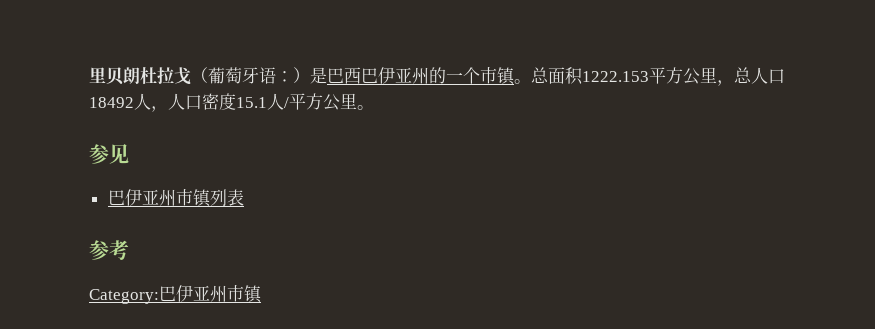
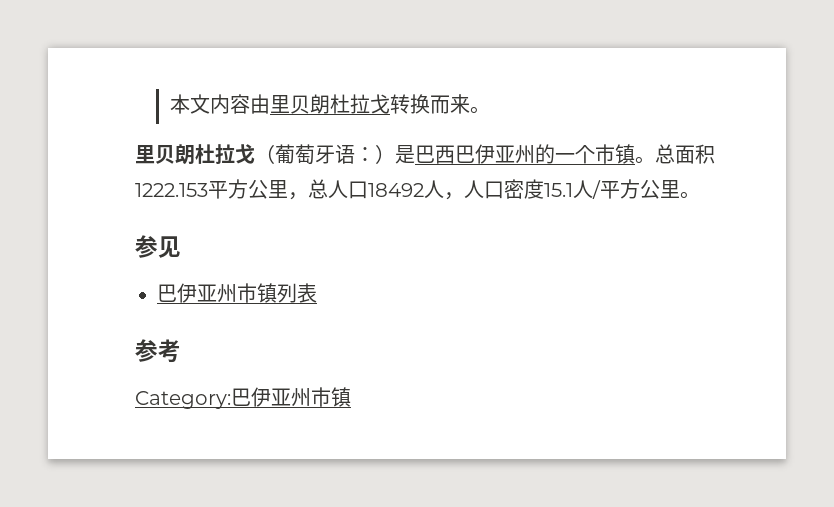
+ 本文内容由里贝朗杜拉戈转换而来。

